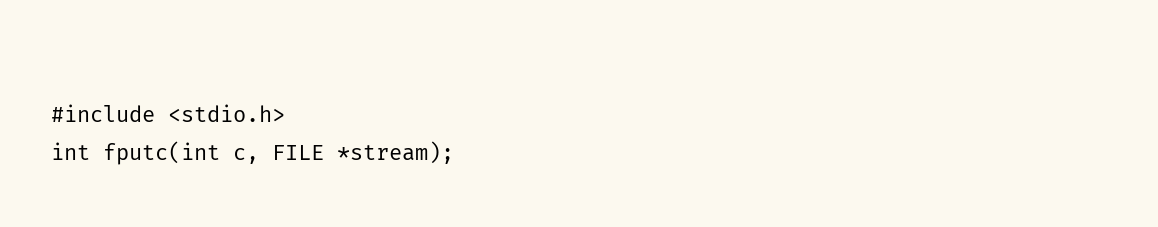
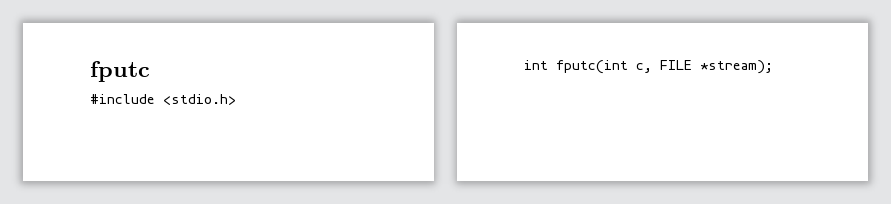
+ fputc

